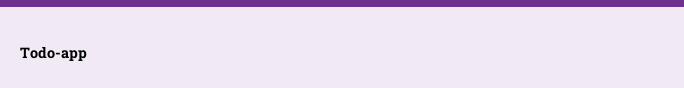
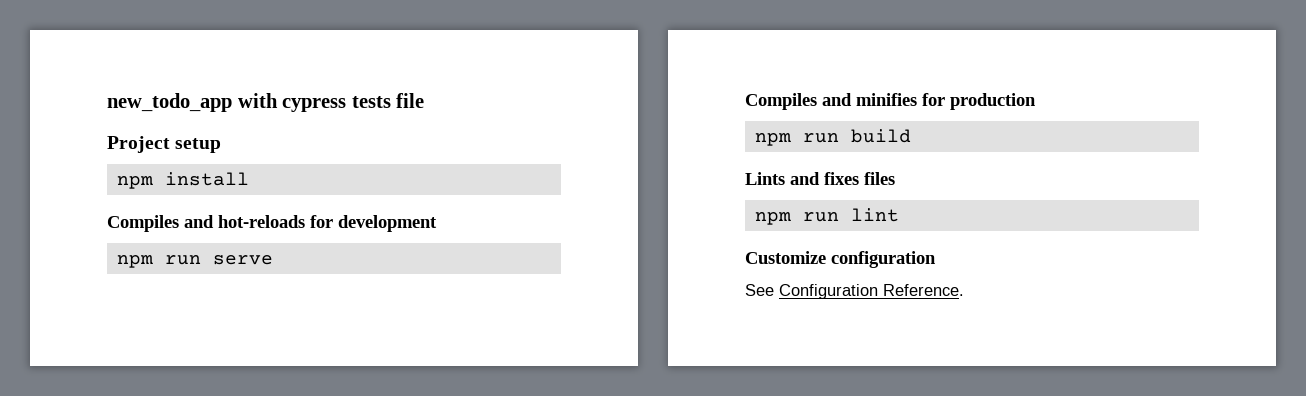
- Todo-app
+ new_todo_app with cypress tests file
+ Project setup
+ npm install
+ Compiles and hot-reloads for development
+ npm run serve
+ Compiles and minifies for production
+ npm run build
+ Lints and fixes files
+ npm run lint
+ Customize configuration
+ See Configuration Reference.

